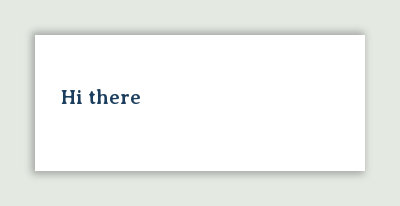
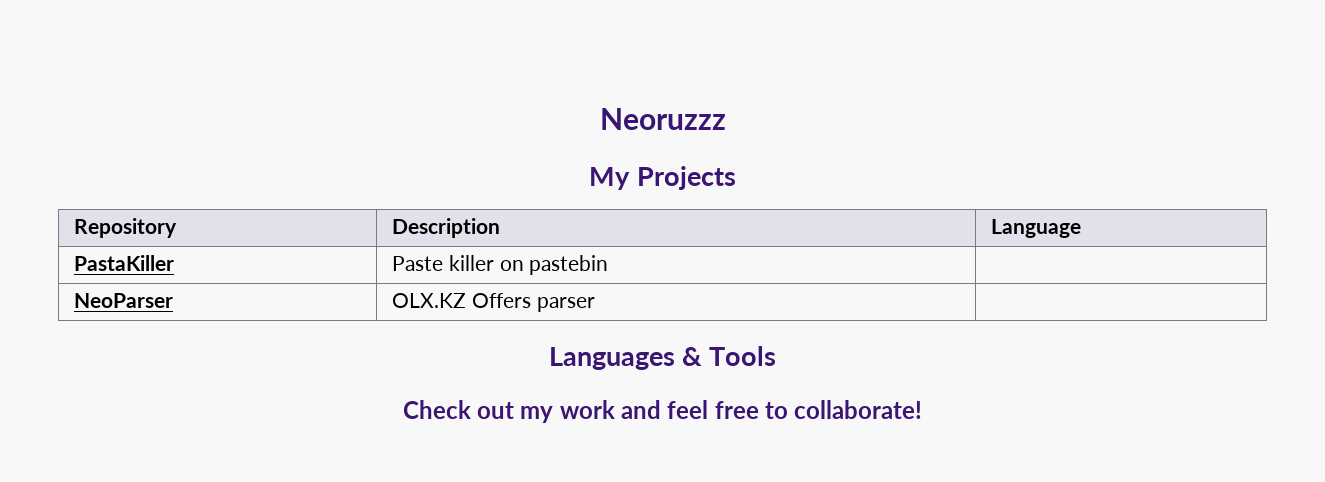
- Hi there
+ Neoruzzz
+ My Projects
+ Repository | Description | Language
+ PastaKiller | Paste killer on pastebin |
+ NeoParser | OLX.KZ Offers parser |
+ Languages & Tools
+ Check out my work and feel free to collaborate!

